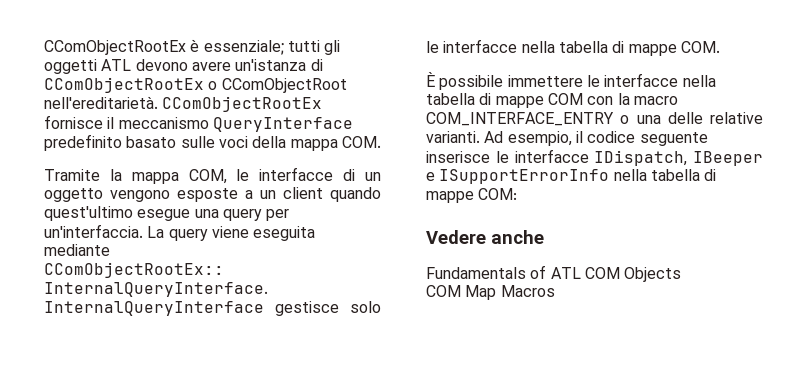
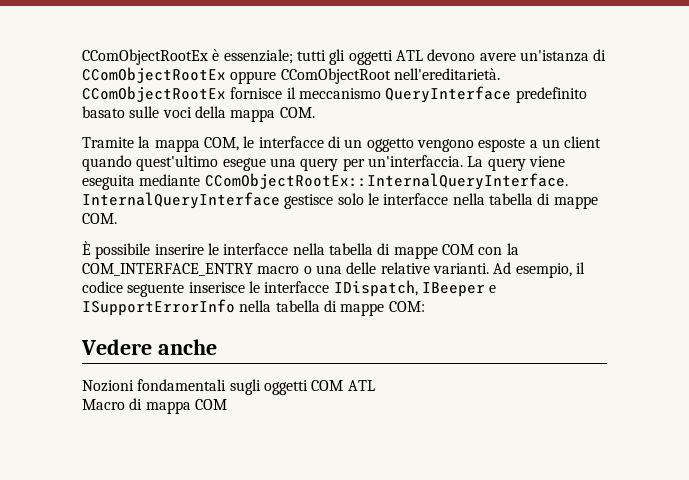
- CComObjectRootEx è essenziale; tutti gli oggetti ATL devono avere un'istanza di CComObjectRootEx o CComObjectRoot nell'ereditarietà.
+ CComObjectRootEx è essenziale; tutti gli oggetti ATL devono avere un'istanza di CComObjectRootEx oppure CComObjectRoot nell'ereditarietà.
- È possibile immettere le interfacce nella tabella di mappe COM con la macro COM_INTERFACE_ENTRY o una delle relative varianti.
+ È possibile inserire le interfacce nella tabella di mappe COM con la COM_INTERFACE_ENTRY macro o una delle relative varianti.
- Fundamentals of ATL COM Objects
- COM Map Macros
+ Nozioni fondamentali sugli oggetti COM ATL
+ Macro di mappa COM

